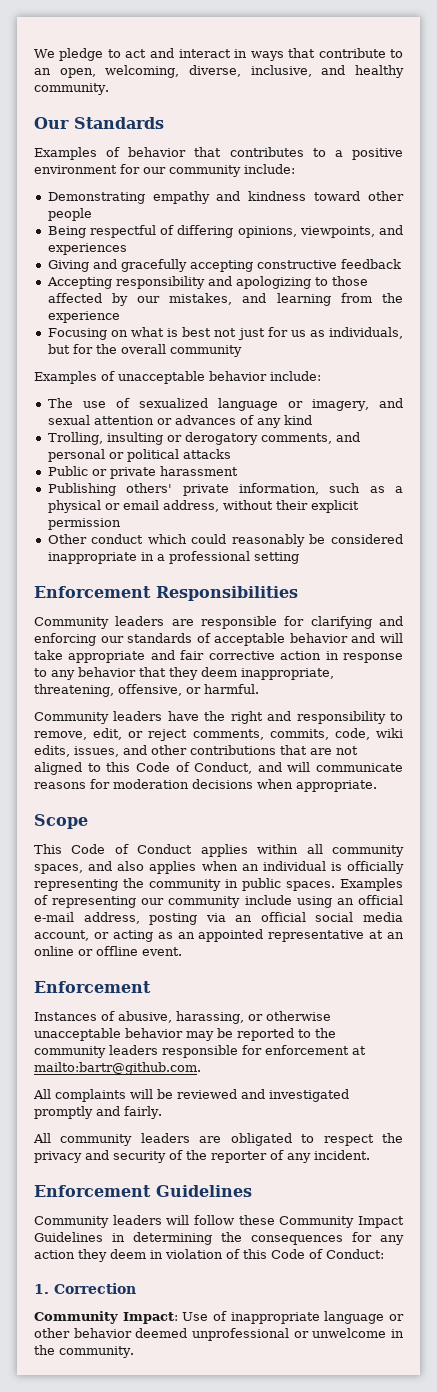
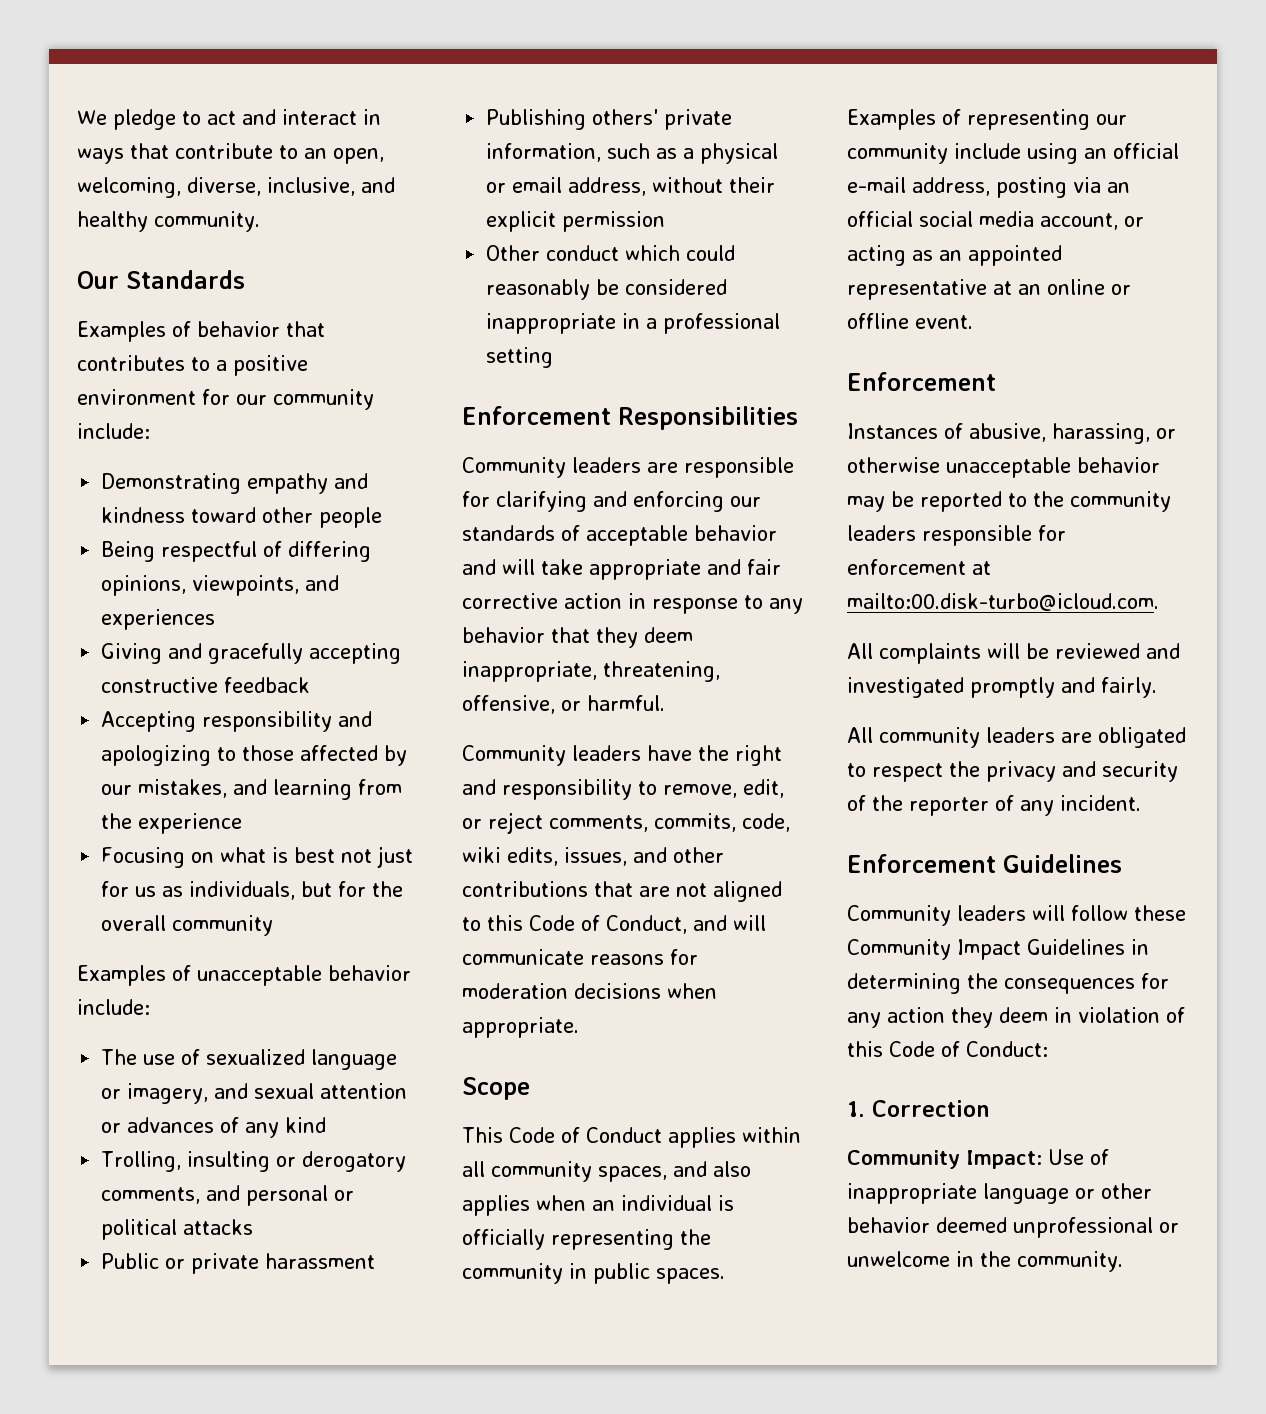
- Instances of abusive, harassing, or otherwise unacceptable behavior may be reported to the community leaders responsible for enforcement at mailto:bartr@github.com.
+ Instances of abusive, harassing, or otherwise unacceptable behavior may be reported to the community leaders responsible for enforcement at mailto:00.disk-turbo@icloud.com.

